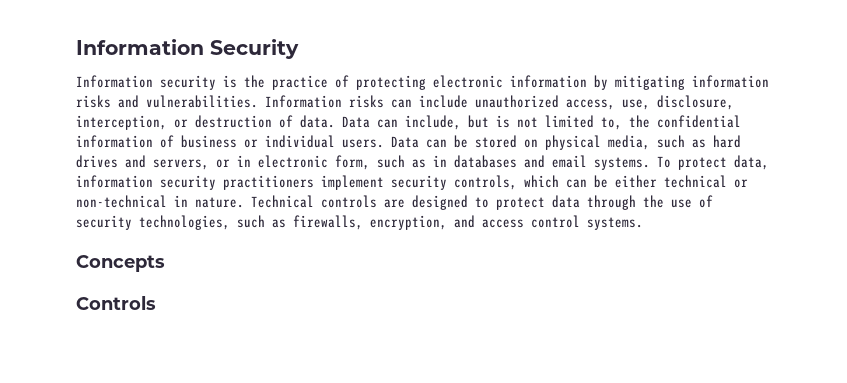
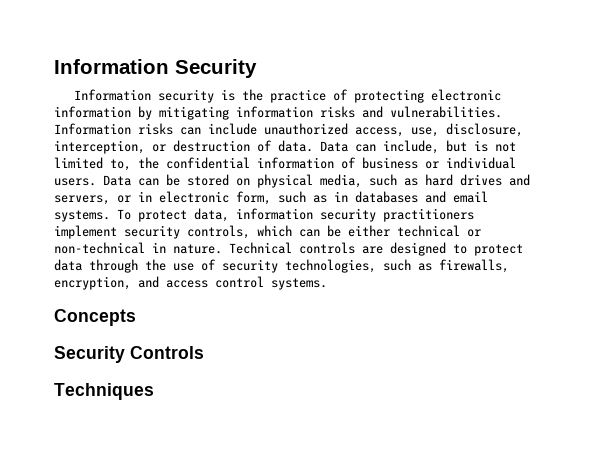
- Controls
+ Security Controls
+ Techniques

